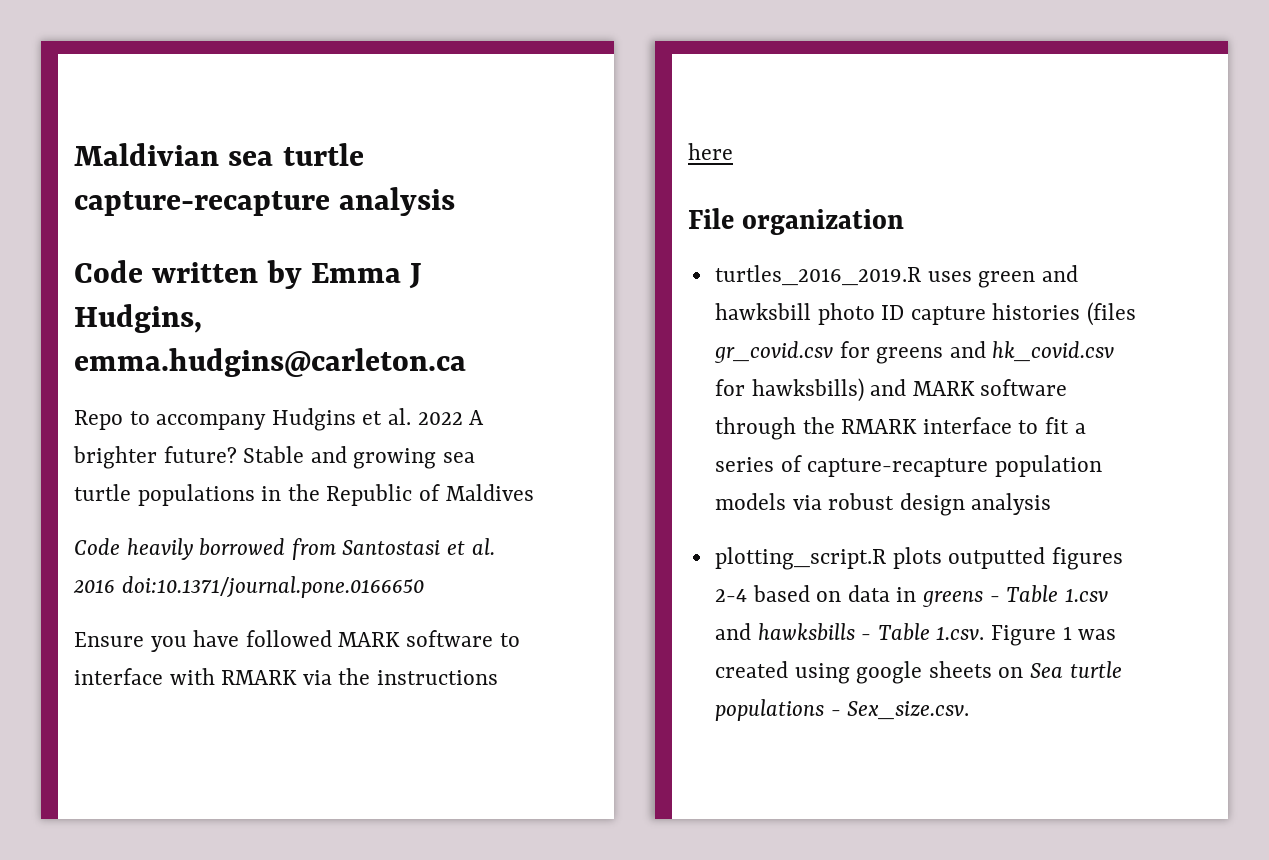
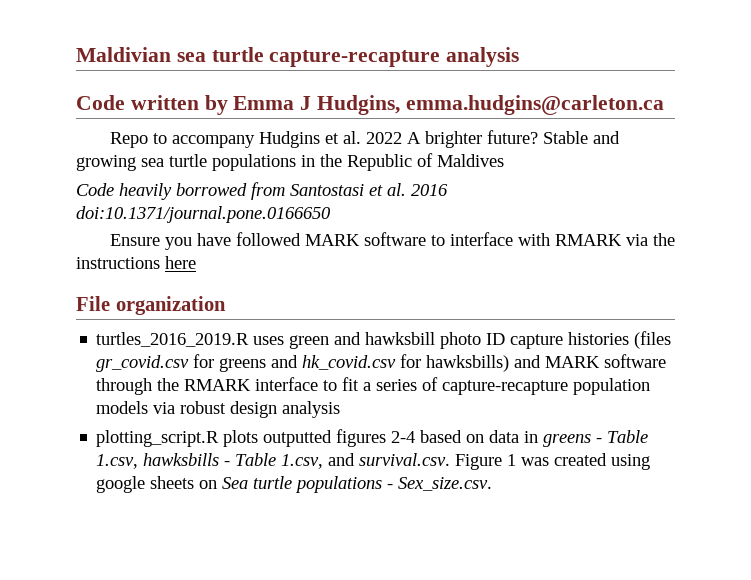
- plotting_script.R plots outputted figures 2-4 based on data in greens - Table 1.csv and hawksbills - Table 1.csv. Figure 1 was created using google sheets on Sea turtle populations - Sex_size.csv.
+ plotting_script.R plots outputted figures 2-4 based on data in greens - Table 1.csv, hawksbills - Table 1.csv, and survival.csv. Figure 1 was created using google sheets on Sea turtle populations - Sex_size.csv.

